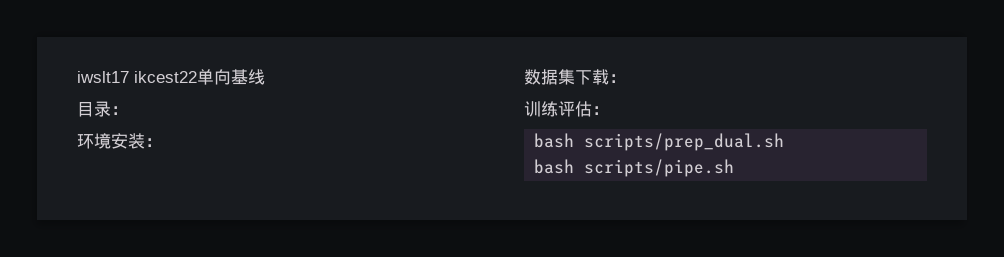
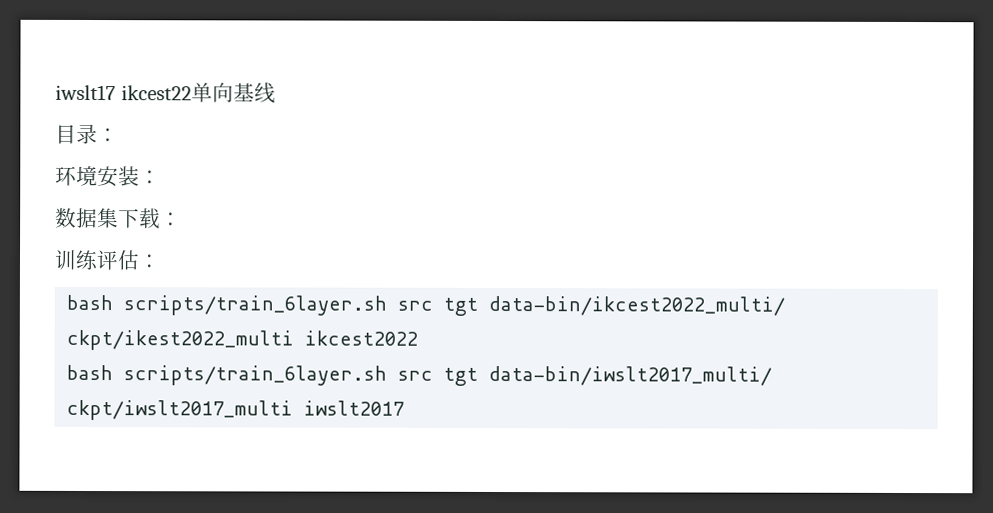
- bash scripts/prep_dual.sh
- bash scripts/pipe.sh
+ bash scripts/train_6layer.sh src tgt data-bin/ikcest2022_multi/ ckpt/ikest2022_multi ikcest2022
+ bash scripts/train_6layer.sh src tgt data-bin/iwslt2017_multi/ ckpt/iwslt2017_multi iwslt2017

